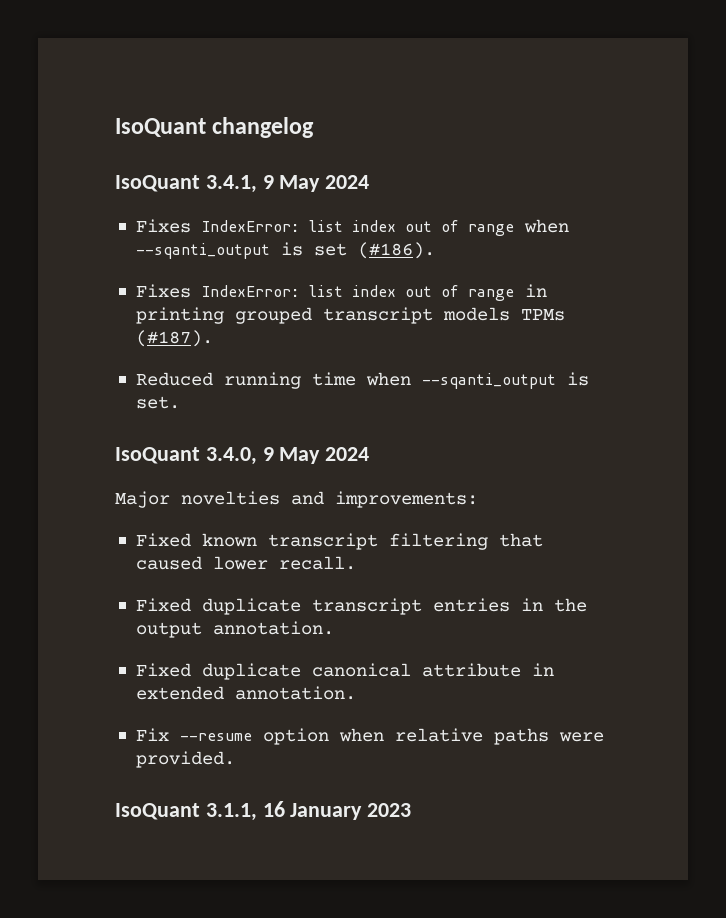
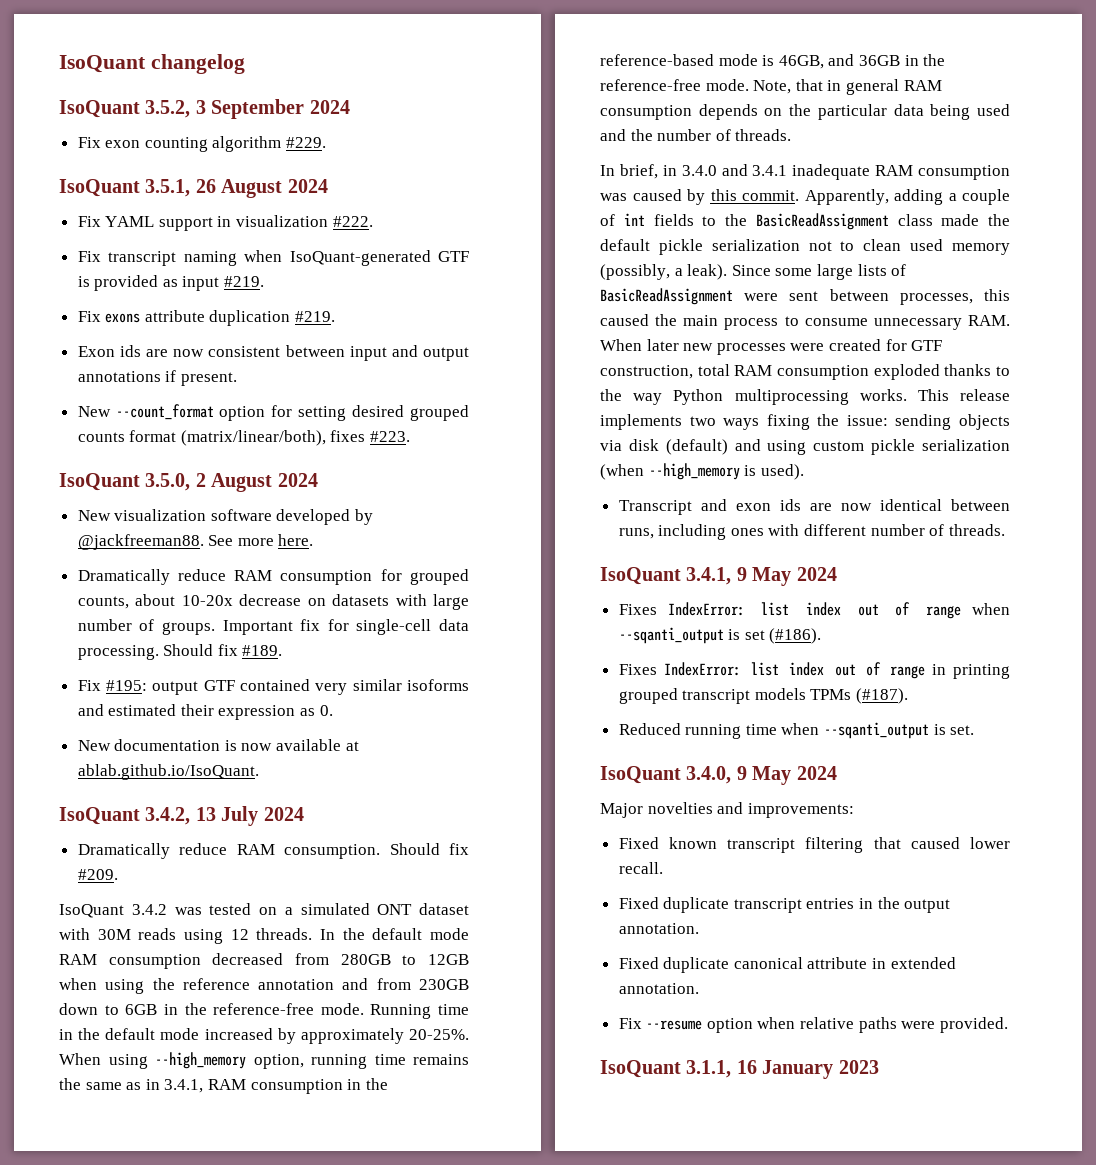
+ IsoQuant 3.5.2, 3 September 2024
+ Fix exon counting algorithm #229.
+ IsoQuant 3.5.1, 26 August 2024
+ Fix YAML support in visualization #222.
+ Fix transcript naming when IsoQuant-generated GTF is provided as input #219.
+ Fix exons attribute duplication #219.
+ Exon ids are now consistent between input and output annotations if present.
+ New --count_format option for setting desired grouped counts format (matrix/linear/both), fixes #223.
+ IsoQuant 3.5.0, 2 August 2024
+ New visualization software developed by @jackfreeman88. See more here.
+ Dramatically reduce RAM consumption for grouped counts, about 10-20x decrease on datasets with large number of groups. Important fix for single-cell data processing. Should fix #189.
+ Fix #195: output GTF contained very similar isoforms and estimated their expression as 0.
+ New documentation is now available at ablab.github.io/IsoQuant.
+ IsoQuant 3.4.2, 13 July 2024
+ Dramatically reduce RAM consumption. Should fix #209.
+ IsoQuant 3.4.2 was tested on a simulated ONT dataset with 30M reads using 12 threads. In the default mode RAM consumption decreased from 280GB to 12GB when using the reference annotation and from 230GB down to 6GB in the reference-free mode. Running time in the default mode increased by approximately 20-25%. When using --high_memory option, running time remains the same as in 3.4.1, RAM consumption in the reference-based mode is 46GB, and 36GB in the reference-free mode. Note, that in general RAM consumption depends on the particular data being used and the number of threads.
+ In brief, in 3.4.0 and 3.4.1 inadequate RAM consumption was caused by this commit. Apparently, adding a couple of int fields to the BasicReadAssignment class made the default pickle serialization not to clean used memory (possibly, a leak). Since some large lists of BasicReadAssignment were sent between processes, this caused the main process to consume unnecessary RAM. When later new processes were created for GTF construction, total RAM consumption exploded thanks to the way Python multiprocessing works. This release implements two ways fixing the issue: sending objects via disk (default) and using custom pickle serialization (when --high_memory is used).
+ Transcript and exon ids are now identical between runs, including ones with different number of threads.

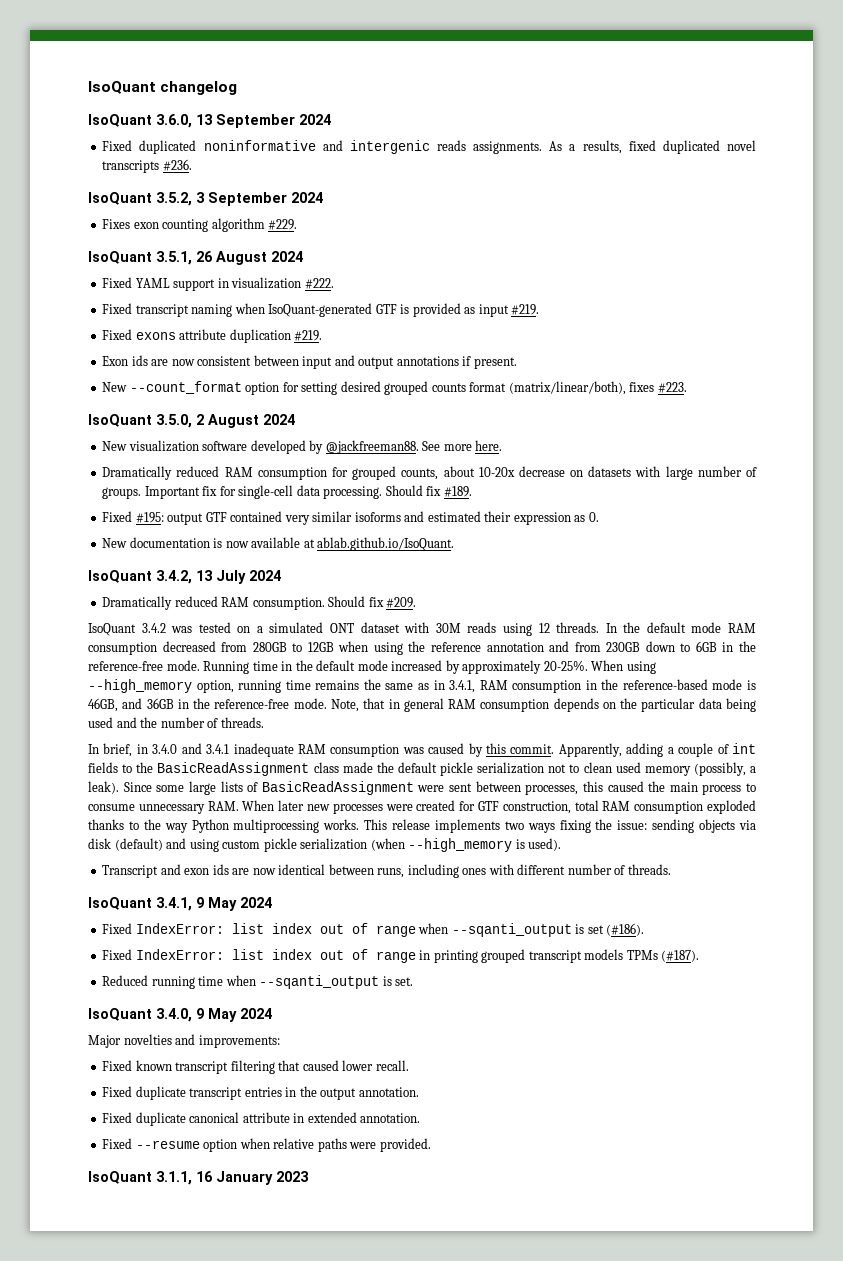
+ IsoQuant 3.6.0, 13 September 2024
+ Fixed duplicated noninformative and intergenic reads assignments. As a results, fixed duplicated novel transcripts #236.
- Fix exon counting algorithm #229.
+ Fixes exon counting algorithm #229.
- Fix YAML support in visualization #222.
+ Fixed YAML support in visualization #222.
- Fix transcript naming when IsoQuant-generated GTF is provided as input #219.
+ Fixed transcript naming when IsoQuant-generated GTF is provided as input #219.
- Fix exons attribute duplication #219.
+ Fixed exons attribute duplication #219.
- Dramatically reduce RAM consumption for grouped counts, about 10-20x decrease on datasets with large number of groups.
+ Dramatically reduced RAM consumption for grouped counts, about 10-20x decrease on datasets with large number of groups.
- Fix #195: output GTF contained very similar isoforms and estimated their expression as 0.
+ Fixed #195: output GTF contained very similar isoforms and estimated their expression as 0.
- Dramatically reduce RAM consumption.
+ Dramatically reduced RAM consumption.
- Fixes IndexError: list index out of range when --sqanti_output is set (#186).
+ Fixed IndexError: list index out of range when --sqanti_output is set (#186).
- Fixes IndexError: list index out of range in printing grouped transcript models TPMs (#187).
+ Fixed IndexError: list index out of range in printing grouped transcript models TPMs (#187).
- Fix --resume option when relative paths were provided.
+ Fixed --resume option when relative paths were provided.

